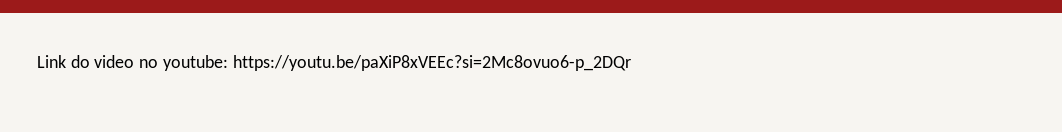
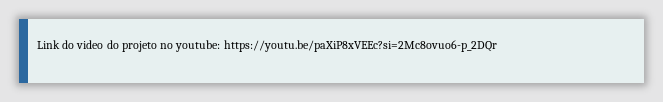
- Link do video no youtube: https://youtu.be/paXiP8xVEEc?si=2Mc8ovuo6-p_2DQr
+ Link do video do projeto no youtube: https://youtu.be/paXiP8xVEEc?si=2Mc8ovuo6-p_2DQr

